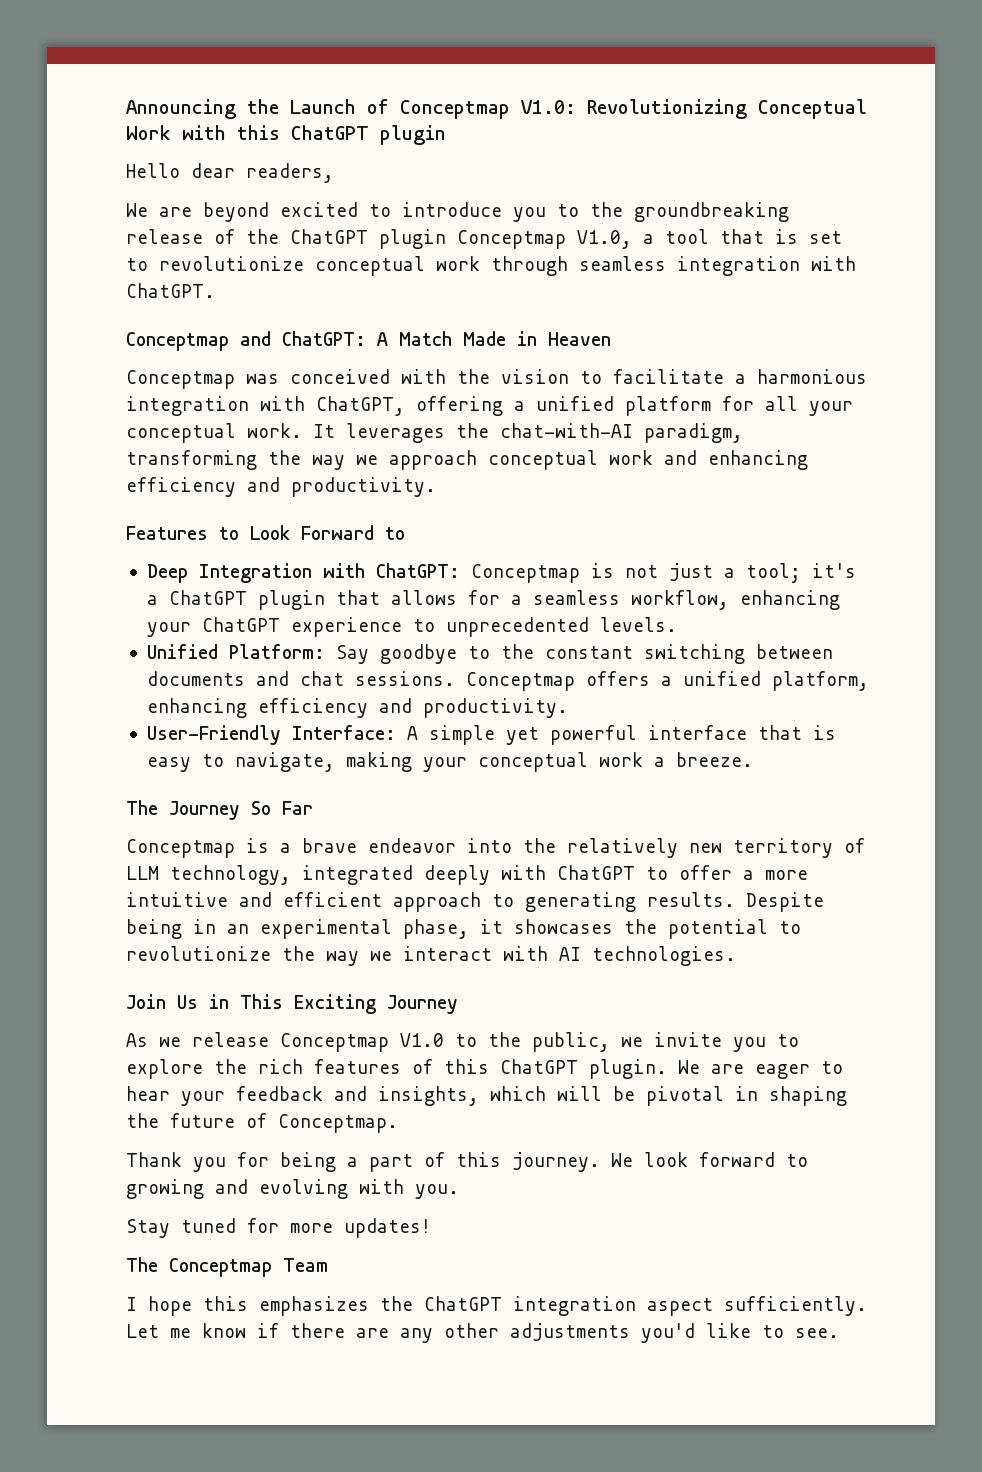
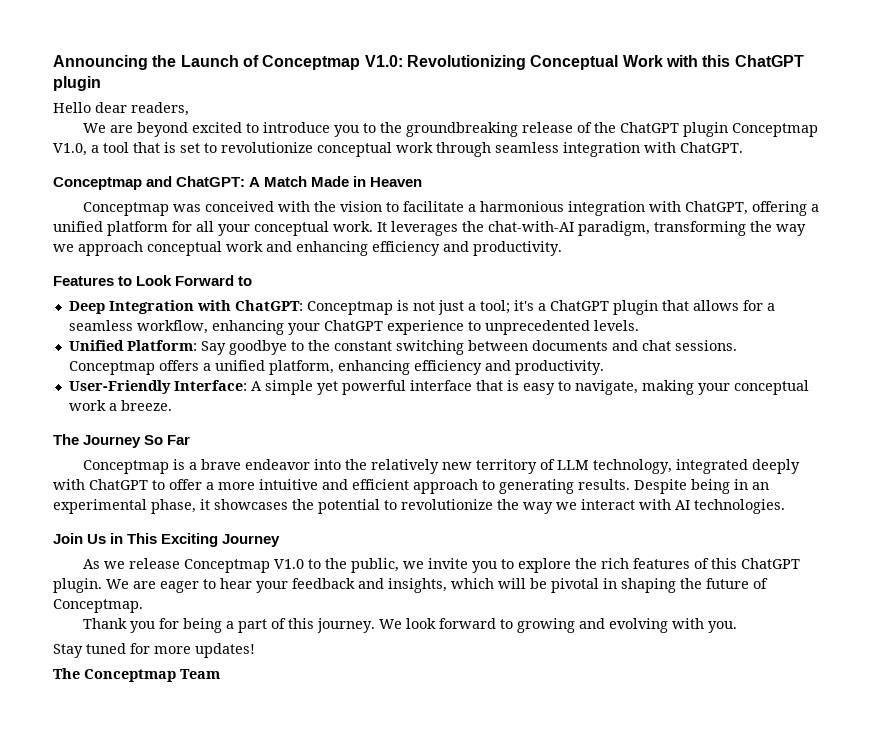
- I hope this emphasizes the ChatGPT integration aspect sufficiently. Let me know if there are any other adjustments you'd like to see.

